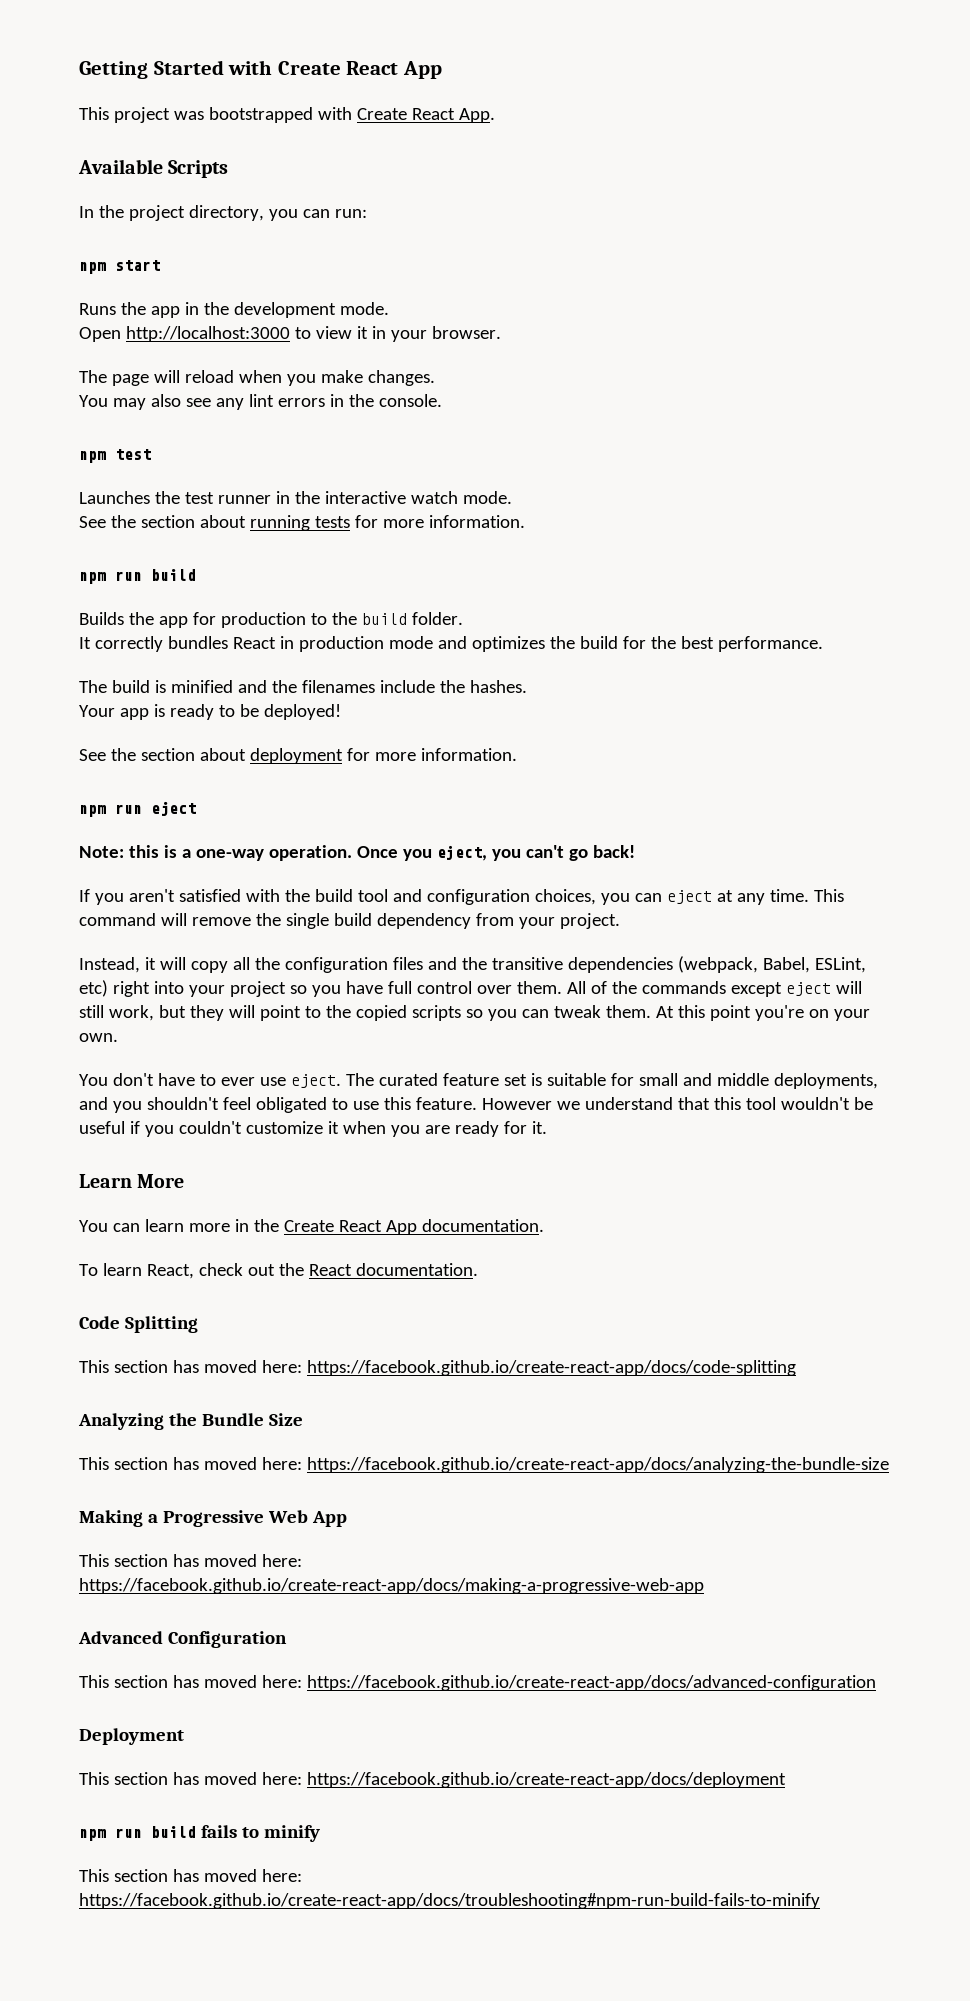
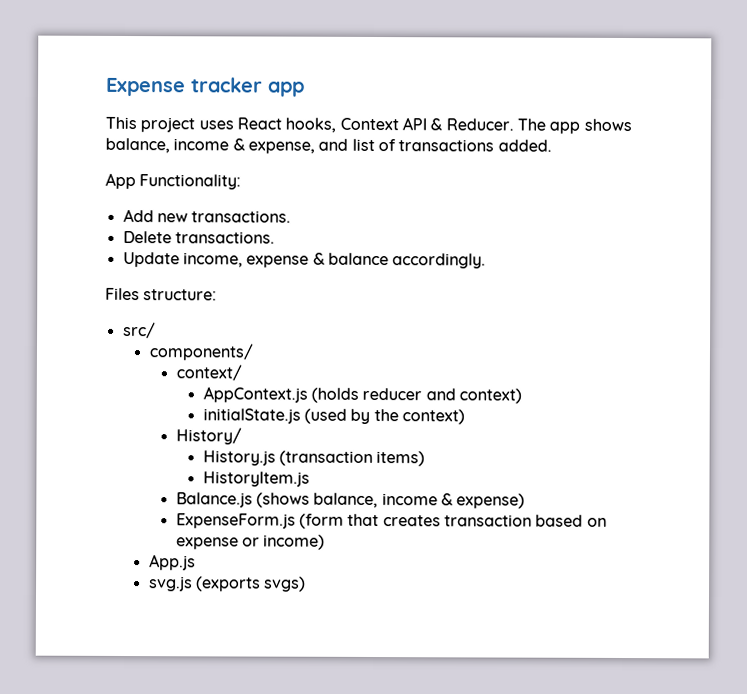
- Getting Started with Create React App
- This project was bootstrapped with Create React App.
- Available Scripts
- In the project directory, you can run:
- npm start
- Runs the app in the development mode.
- Open http://localhost:3000 to view it in your browser.
- The page will reload when you make changes.
- You may also see any lint errors in the console.
- npm test
- Launches the test runner in the interactive watch mode.
- See the section about running tests for more information.
- npm run build
- Builds the app for production to the build folder.
- It correctly bundles React in production mode and optimizes the build for the best performance.
- The build is minified and the filenames include the hashes.
- Your app is ready to be deployed!
- See the section about deployment for more information.
- npm run eject
- Note: this is a one-way operation. Once you eject, you can't go back!
- If you aren't satisfied with the build tool and configuration choices, you can eject at any time. This command will remove the single build dependency from your project.
- Instead, it will copy all the configuration files and the transitive dependencies (webpack, Babel, ESLint, etc) right into your project so you have full control over them. All of the commands except eject will still work, but they will point to the copied scripts so you can tweak them. At this point you're on your own.
- You don't have to ever use eject. The curated feature set is suitable for small and middle deployments, and you shouldn't feel obligated to use this feature. However we understand that this tool wouldn't be useful if you couldn't customize it when you are ready for it.
- Learn More
- You can learn more in the Create React App documentation.
- To learn React, check out the React documentation.
- Code Splitting
- This section has moved here: https://facebook.github.io/create-react-app/docs/code-splitting
- Analyzing the Bundle Size
- This section has moved here: https://facebook.github.io/create-react-app/docs/analyzing-the-bundle-size
- Making a Progressive Web App
- This section has moved here: https://facebook.github.io/create-react-app/docs/making-a-progressive-web-app
- Advanced Configuration
- This section has moved here: https://facebook.github.io/create-react-app/docs/advanced-configuration
- Deployment
- This section has moved here: https://facebook.github.io/create-react-app/docs/deployment
- npm run build fails to minify
- This section has moved here: https://facebook.github.io/create-react-app/docs/troubleshooting#npm-run-build-fails-to-minify
+ Expense tracker app
+ This project uses React hooks, Context API & Reducer. The app shows balance, income & expense, and list of transactions added.
+ App Functionality:
+ Add new transactions.
+ Delete transactions.
+ Update income, expense & balance accordingly.
+ Files structure:
+ src/
+ components/
+ context/
+ AppContext.js (holds reducer and context)
+ initialState.js (used by the context)
+ History/
+ History.js (transaction items)
+ HistoryItem.js
+ Balance.js (shows balance, income & expense)
+ ExpenseForm.js (form that creates transaction based on expense or income)
+ App.js
+ svg.js (exports svgs)

